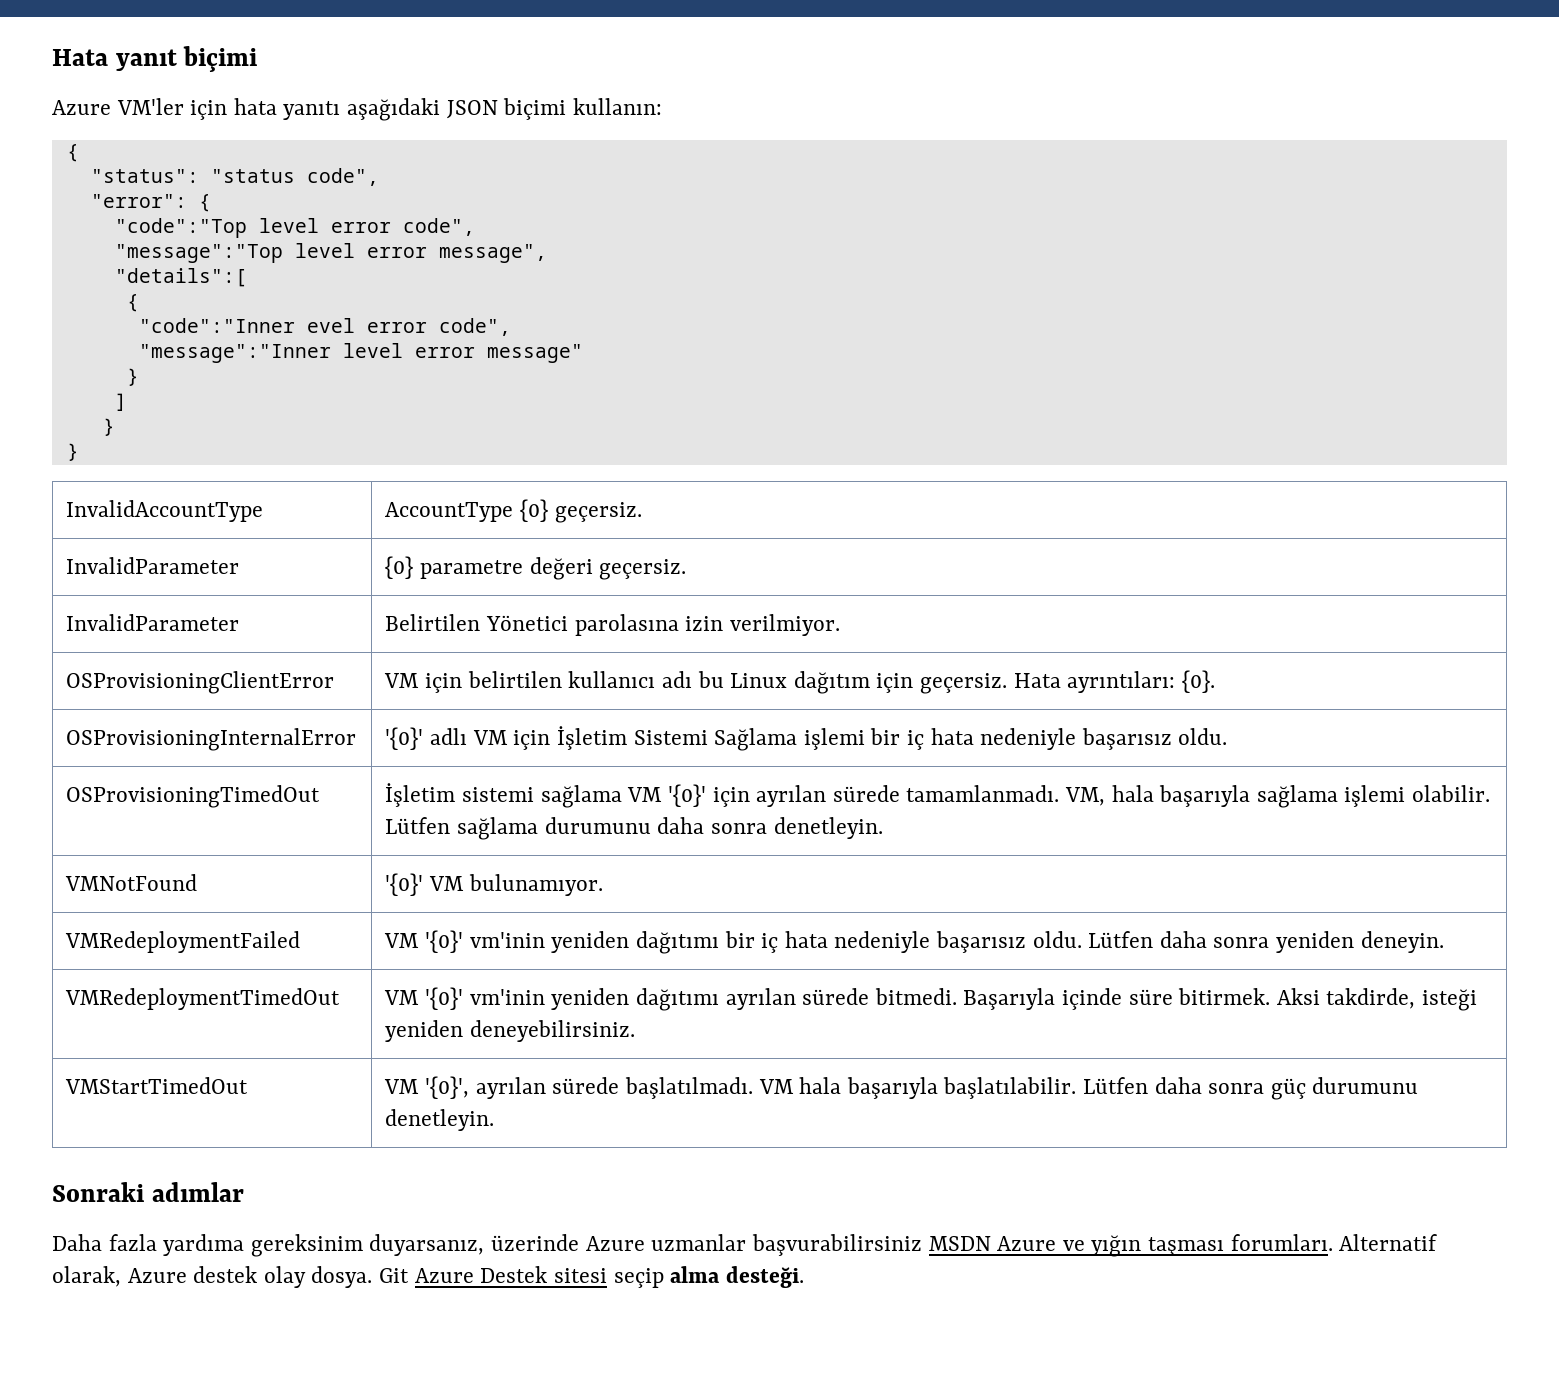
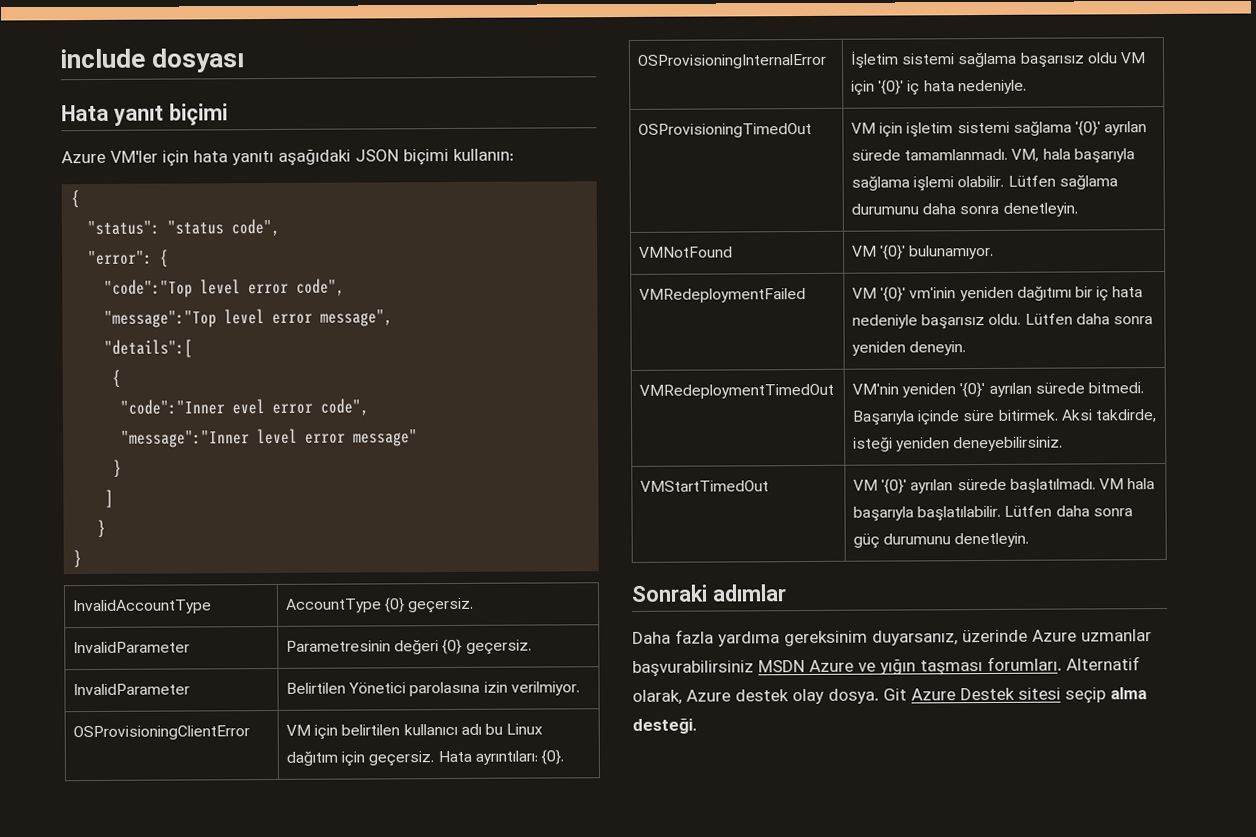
+ include dosyası
- InvalidParameter | {0} parametre değeri geçersiz.
+ InvalidParameter | Parametresinin değeri {0} geçersiz.
- OSProvisioningInternalError | '{0}' adlı VM için İşletim Sistemi Sağlama işlemi bir iç hata nedeniyle başarısız oldu.
- OSProvisioningTimedOut | İşletim sistemi sağlama VM '{0}' için ayrılan sürede tamamlanmadı. VM, hala başarıyla sağlama işlemi olabilir. Lütfen sağlama durumunu daha sonra denetleyin.
+ OSProvisioningInternalError | İşletim sistemi sağlama başarısız oldu VM için '{0}' iç hata nedeniyle.
+ OSProvisioningTimedOut | VM için işletim sistemi sağlama '{0}' ayrılan sürede tamamlanmadı. VM, hala başarıyla sağlama işlemi olabilir. Lütfen sağlama durumunu daha sonra denetleyin.
- VMNotFound | '{0}' VM bulunamıyor.
+ VMNotFound | VM '{0}' bulunamıyor.
- VMRedeploymentTimedOut | VM '{0}' vm'inin yeniden dağıtımı ayrılan sürede bitmedi. Başarıyla içinde süre bitirmek. Aksi takdirde, isteği yeniden deneyebilirsiniz.
+ VMRedeploymentTimedOut | VM'nin yeniden '{0}' ayrılan sürede bitmedi. Başarıyla içinde süre bitirmek. Aksi takdirde, isteği yeniden deneyebilirsiniz.
- VMStartTimedOut | VM '{0}', ayrılan sürede başlatılmadı. VM hala başarıyla başlatılabilir. Lütfen daha sonra güç durumunu denetleyin.
+ VMStartTimedOut | VM '{0}' ayrılan sürede başlatılmadı. VM hala başarıyla başlatılabilir. Lütfen daha sonra güç durumunu denetleyin.

